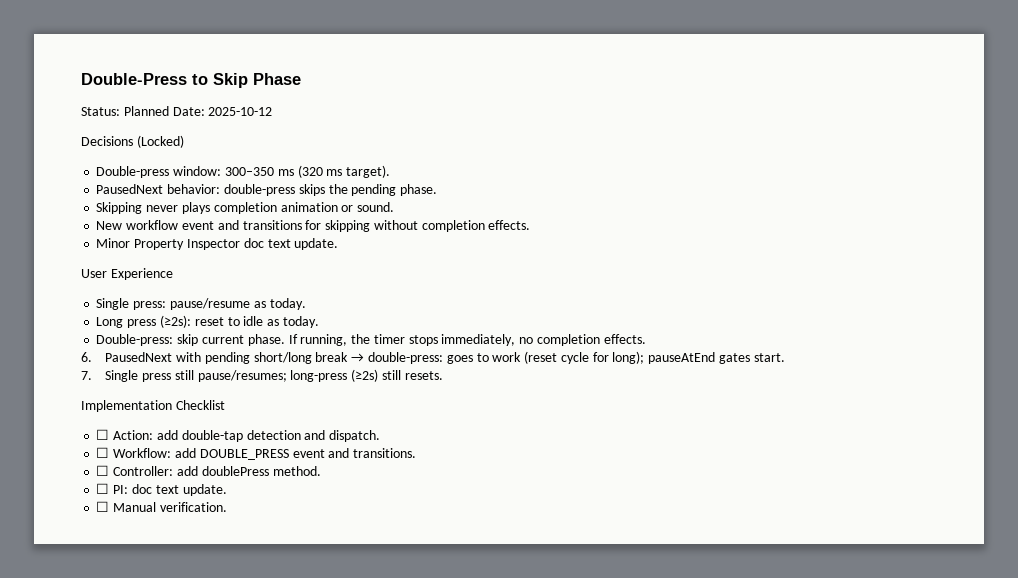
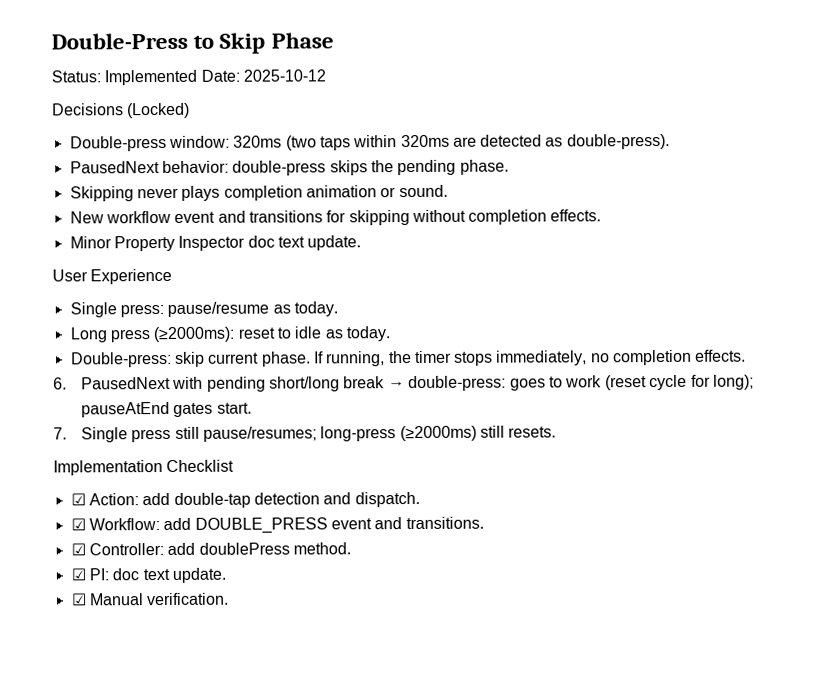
- Status: Planned Date: 2025-10-12
+ Status: Implemented Date: 2025-10-12
- Double-press window: 300–350 ms (320 ms target).
+ Double-press window: 320ms (two taps within 320ms are detected as double-press).
- Long press (≥2s): reset to idle as today.
+ Long press (≥2000ms): reset to idle as today.
- 7. Single press still pause/resumes; long-press (≥2s) still resets.
+ 7. Single press still pause/resumes; long-press (≥2000ms) still resets.
- ☐ Action: add double-tap detection and dispatch.
+ ☑ Action: add double-tap detection and dispatch.
- ☐ Workflow: add DOUBLE_PRESS event and transitions.
+ ☑ Workflow: add DOUBLE_PRESS event and transitions.
- ☐ Controller: add doublePress method.
+ ☑ Controller: add doublePress method.
- ☐ PI: doc text update.
+ ☑ PI: doc text update.
- ☐ Manual verification.
+ ☑ Manual verification.

